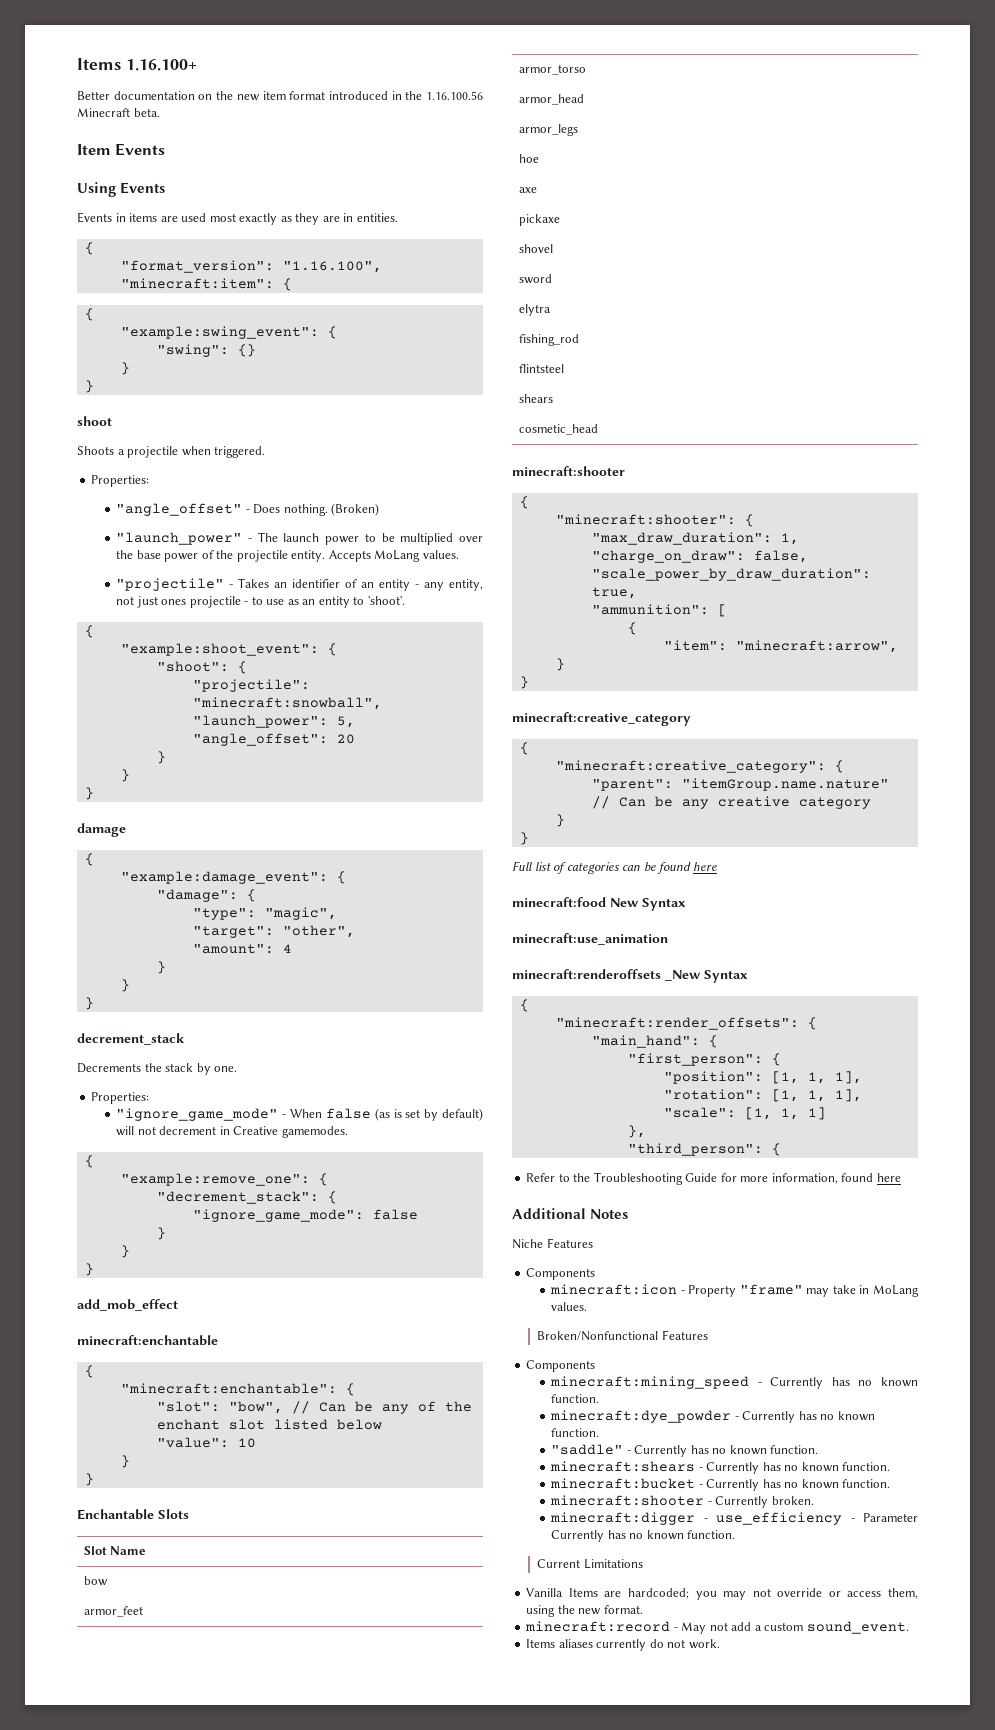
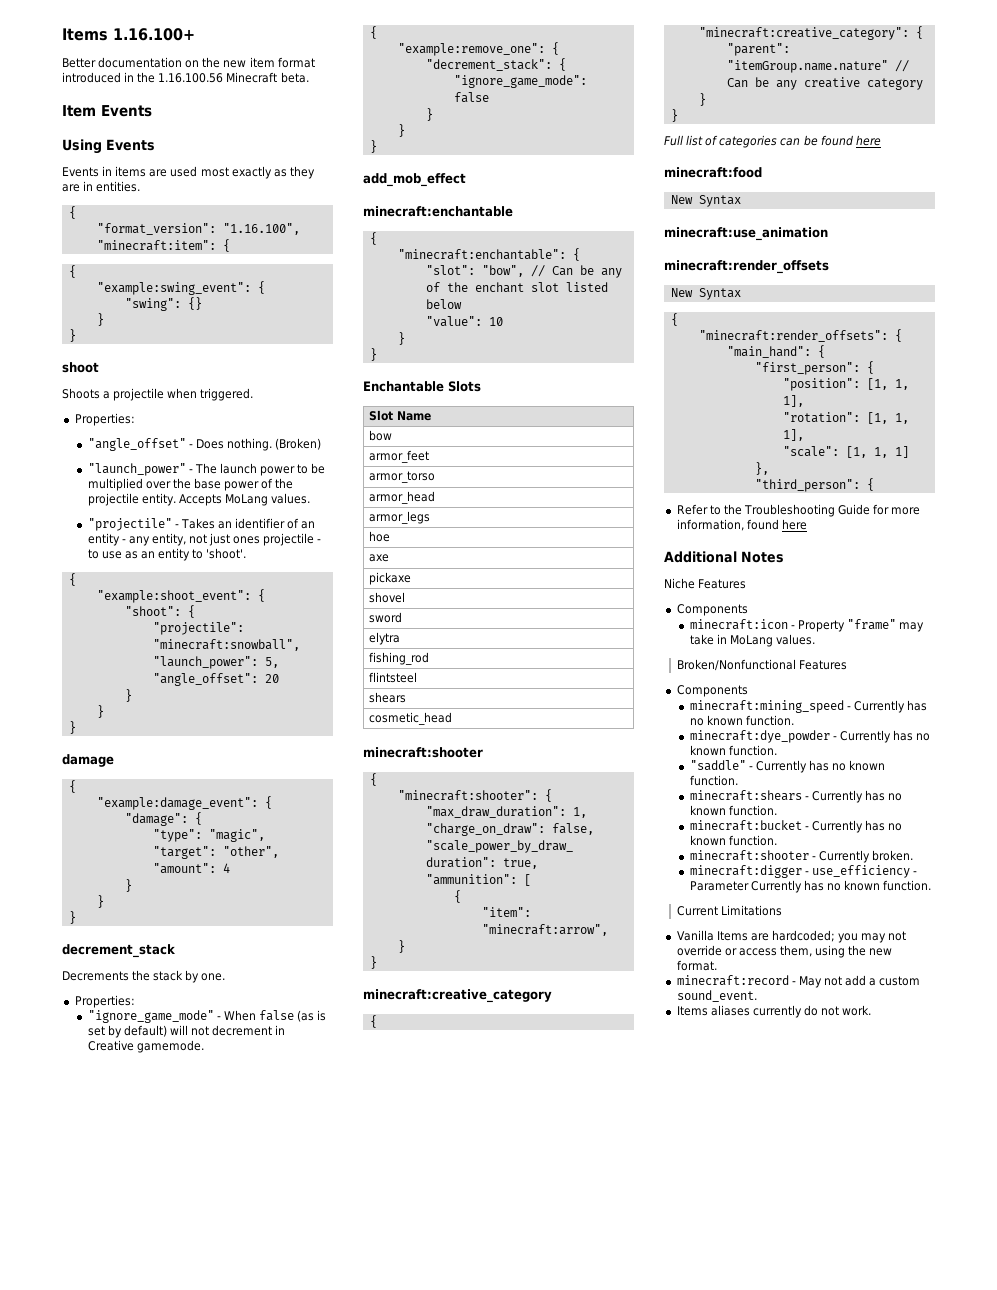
- "ignore_game_mode" - When false (as is set by default) will not decrement in Creative gamemodes.
+ "ignore_game_mode" - When false (as is set by default) will not decrement in Creative gamemode.
- minecraft:food New Syntax
+ minecraft:food
+ New Syntax
- minecraft:renderoffsets _New Syntax
+ minecraft:render_offsets
+ New Syntax

